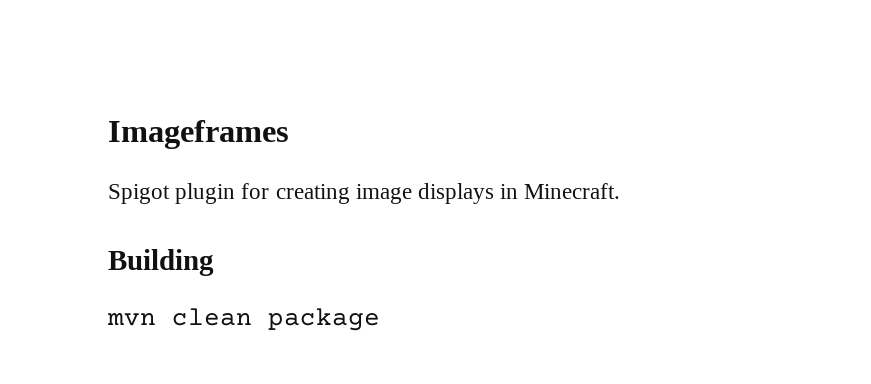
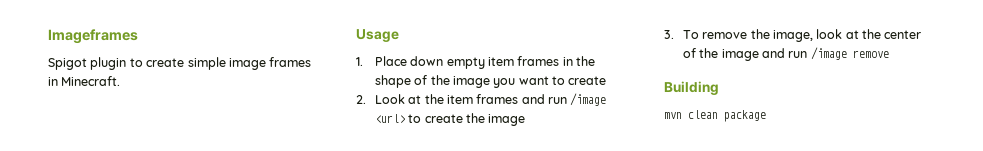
- Spigot plugin for creating image displays in Minecraft.
+ Spigot plugin to create simple image frames in Minecraft.
+ Usage
+ 1. Place down empty item frames in the shape of the image you want to create
+ 2. Look at the item frames and run /image <url> to create the image
+ 3. To remove the image, look at the center of the image and run /image remove

